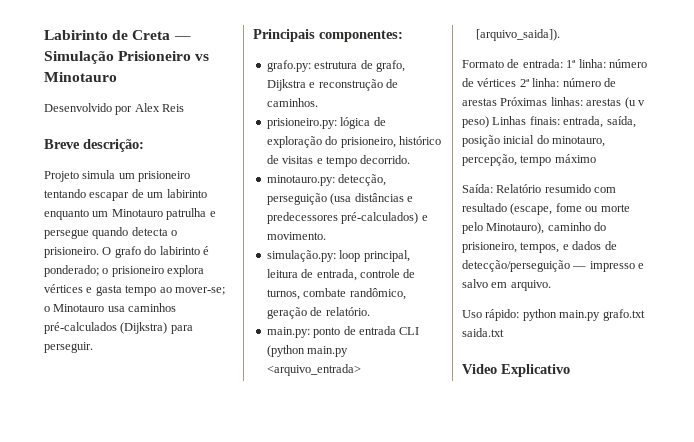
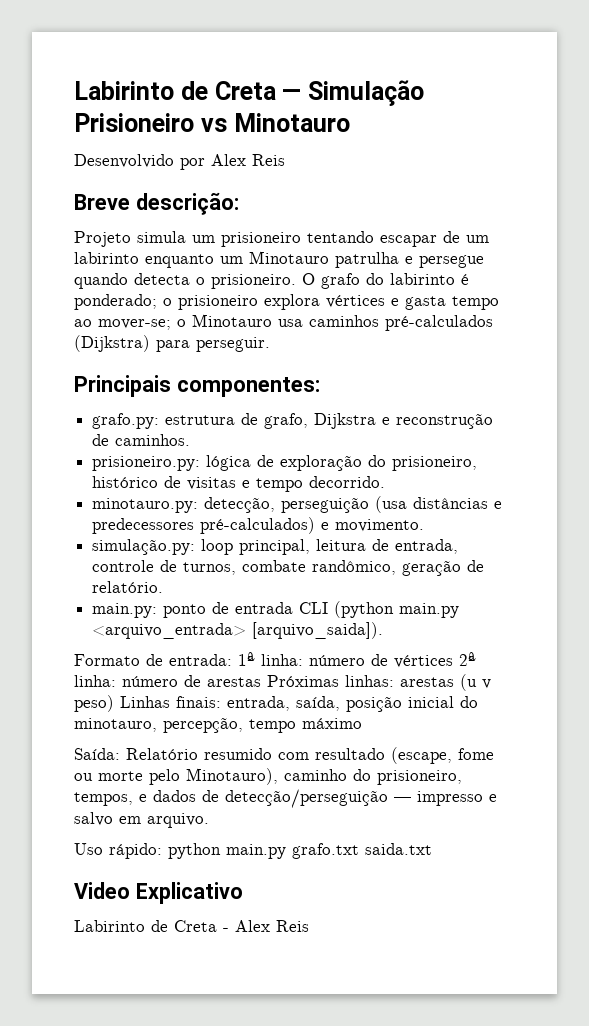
+ Labirinto de Creta - Alex Reis

